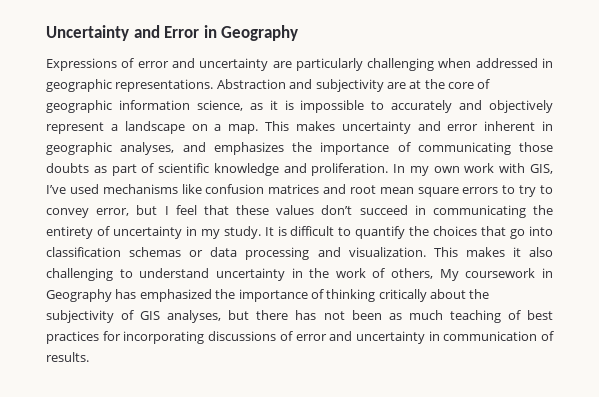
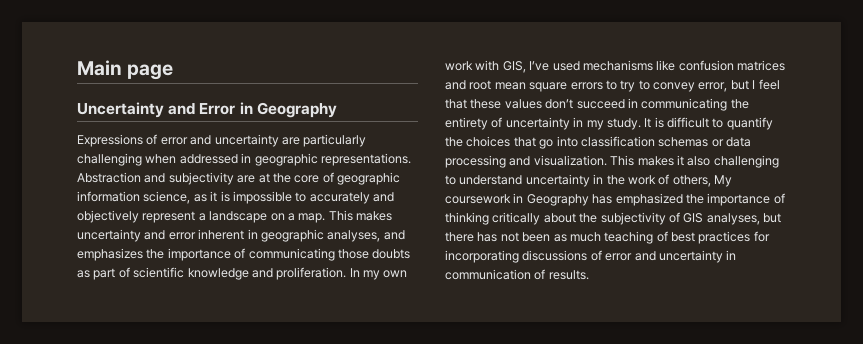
+ Main page

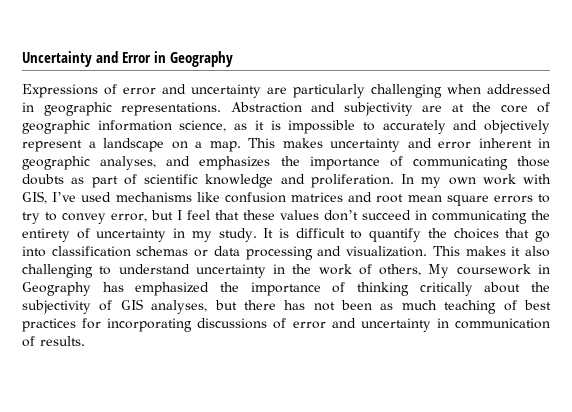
- Main page

